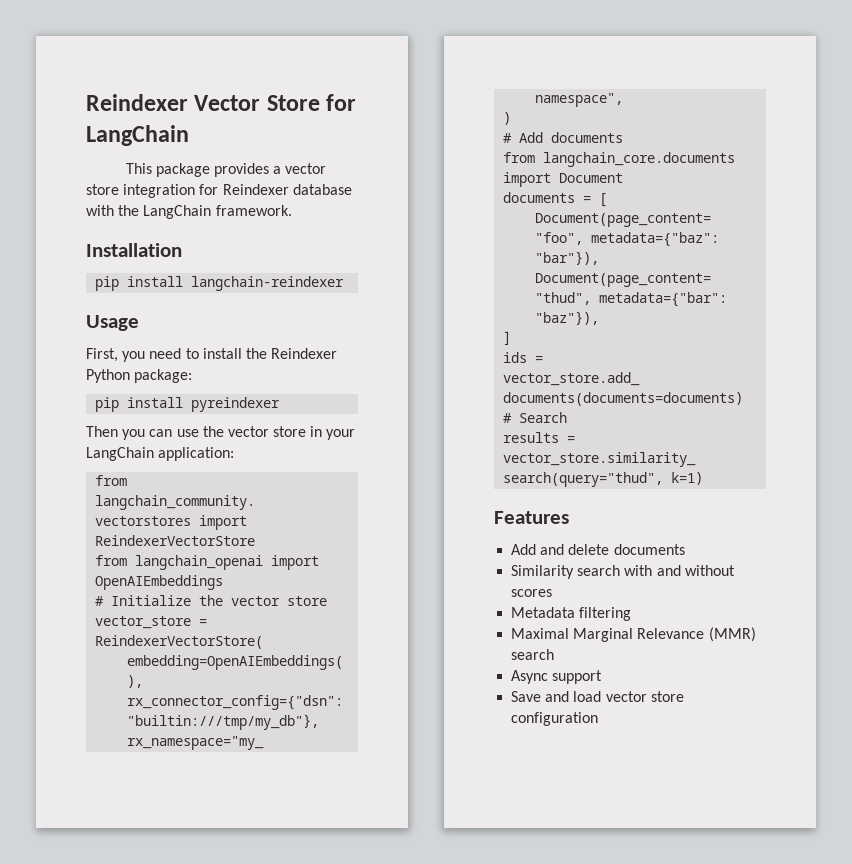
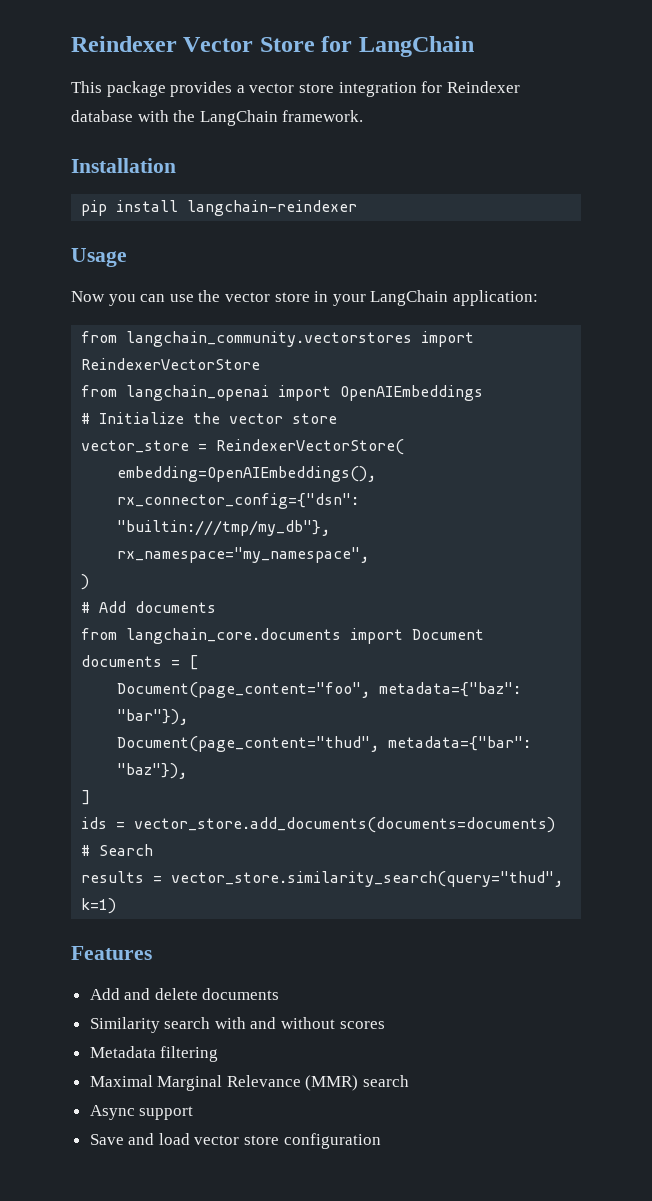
- First, you need to install the Reindexer Python package:
- pip install pyreindexer
- Then you can use the vector store in your LangChain application:
+ Now you can use the vector store in your LangChain application:

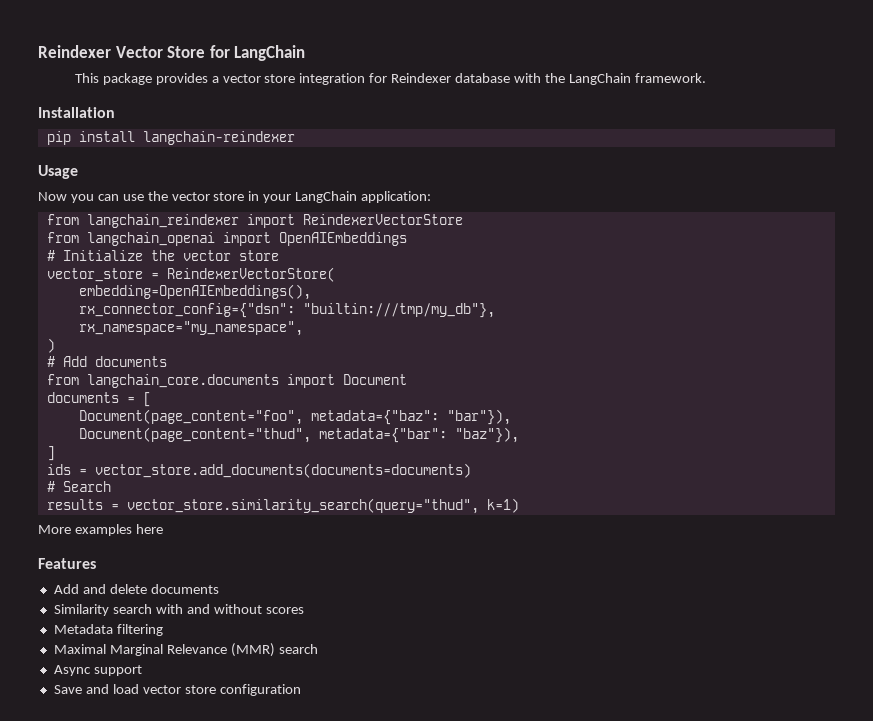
- from langchain_community.vectorstores import ReindexerVectorStore
+ from langchain_reindexer import ReindexerVectorStore
+ More examples here

